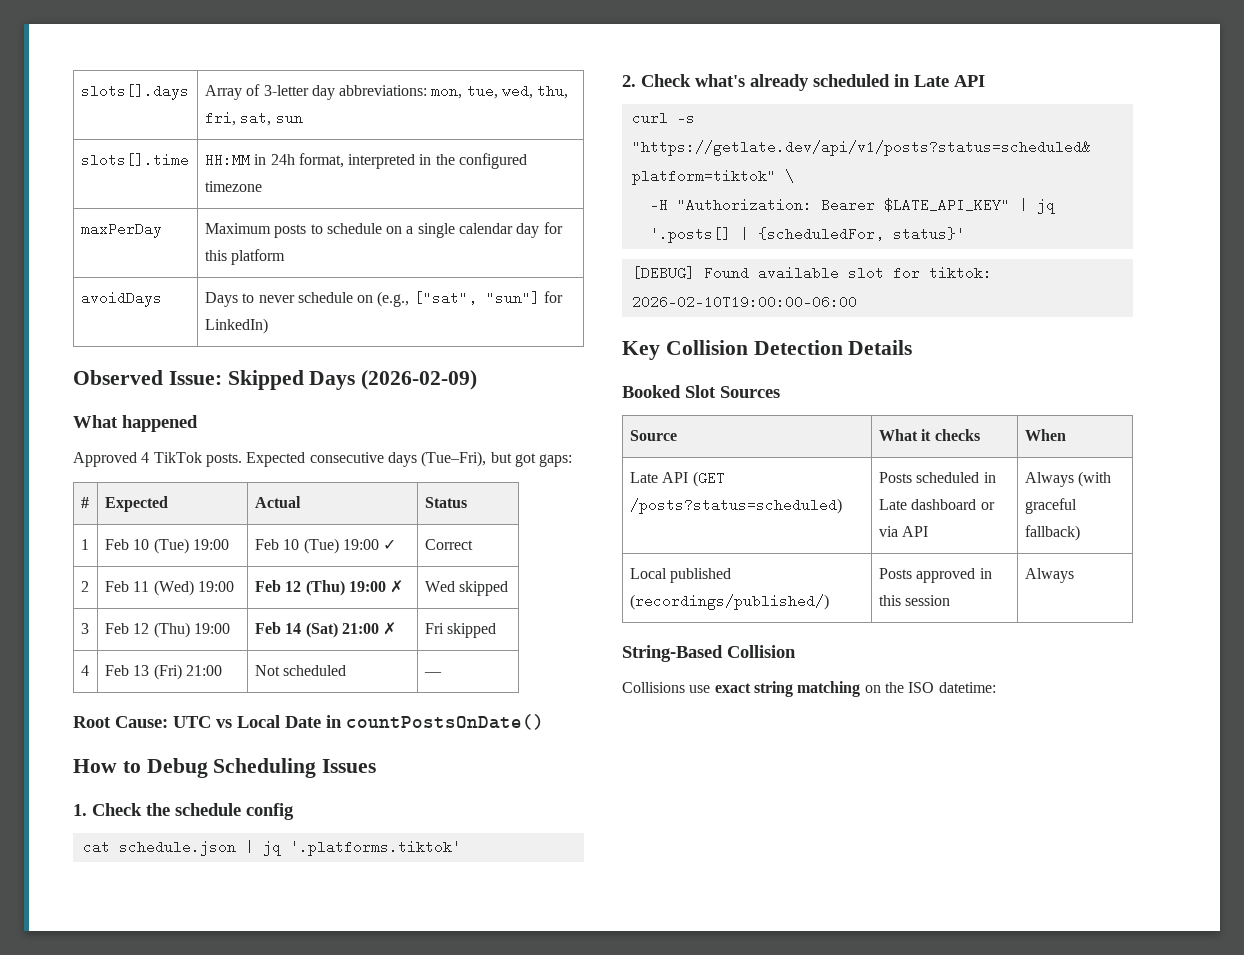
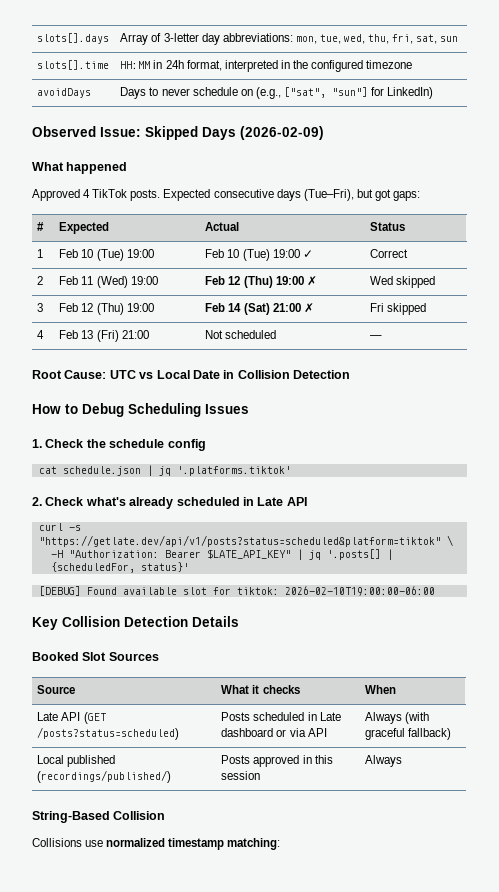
- maxPerDay | Maximum posts to schedule on a single calendar day for this platform
- Root Cause: UTC vs Local Date in countPostsOnDate()
+ Root Cause: UTC vs Local Date in Collision Detection
- Collisions use exact string matching on the ISO datetime:
+ Collisions use normalized timestamp matching:

